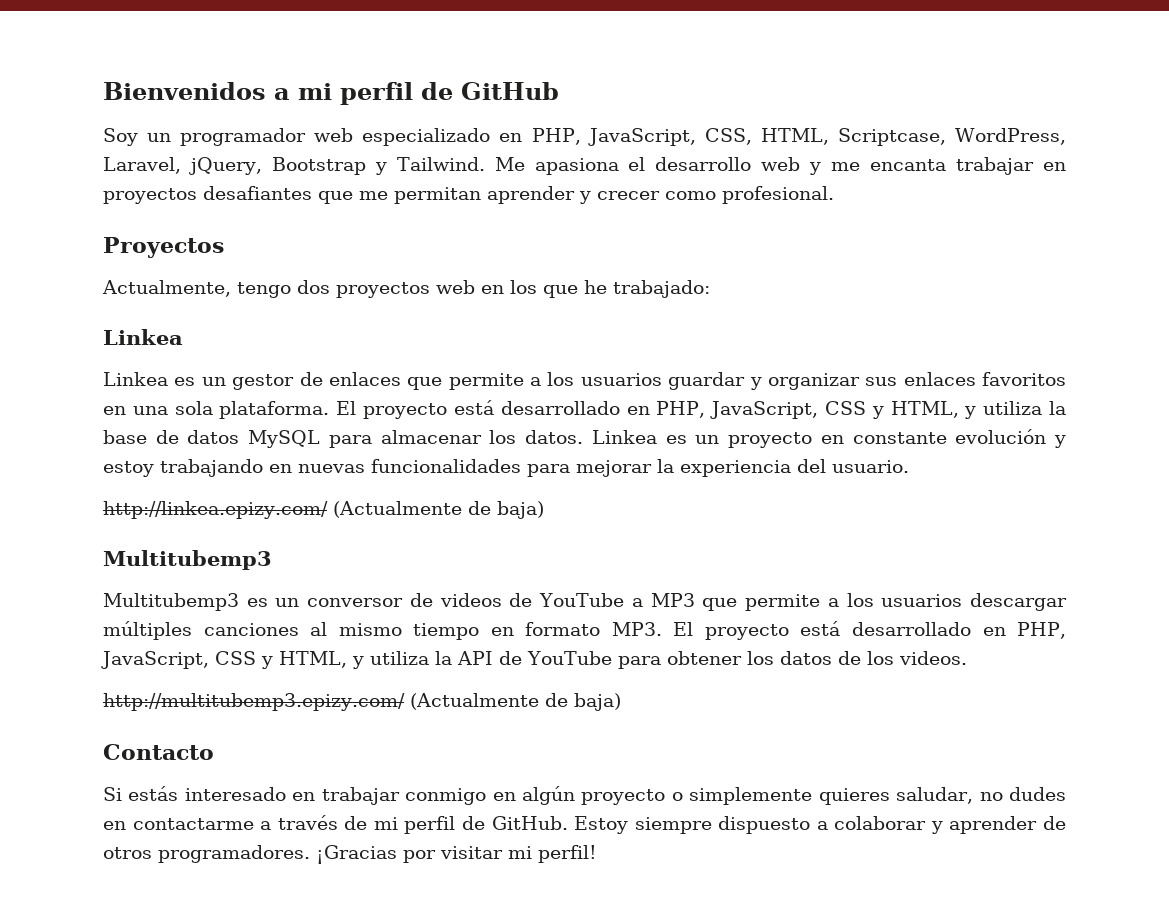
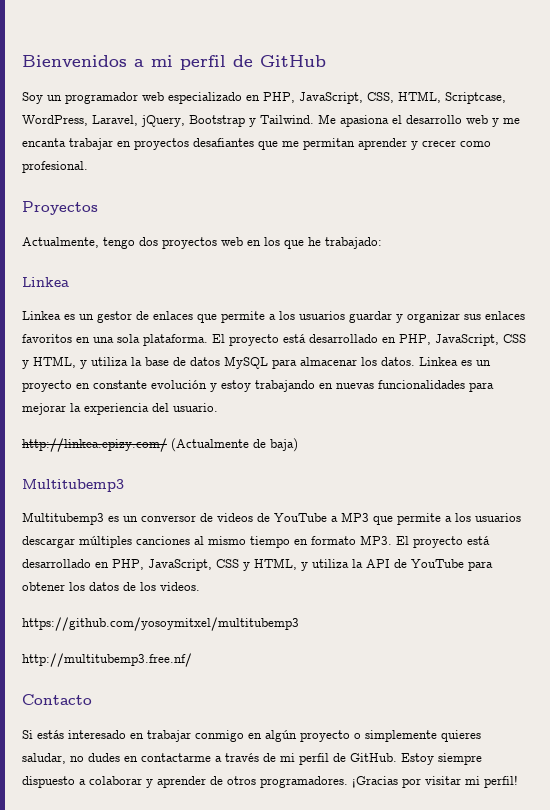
- http://multitubemp3.epizy.com/ (Actualmente de baja)
+ https://github.com/yosoymitxel/multitubemp3
+ http://multitubemp3.free.nf/

